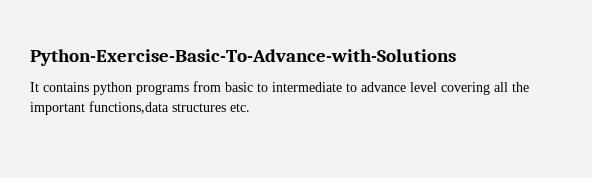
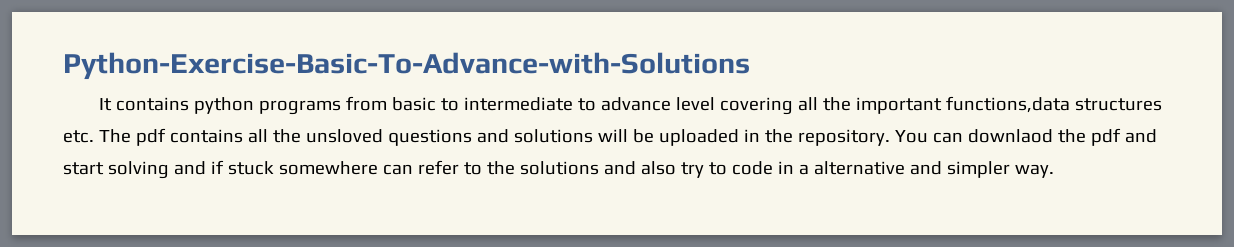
- It contains python programs from basic to intermediate to advance level covering all the important functions,data structures etc.
+ It contains python programs from basic to intermediate to advance level covering all the important functions,data structures etc. The pdf contains all the unsloved questions and solutions will be uploaded in the repository. You can downlaod the pdf and start solving and if stuck somewhere can refer to the solutions and also try to code in a alternative and simpler way.

